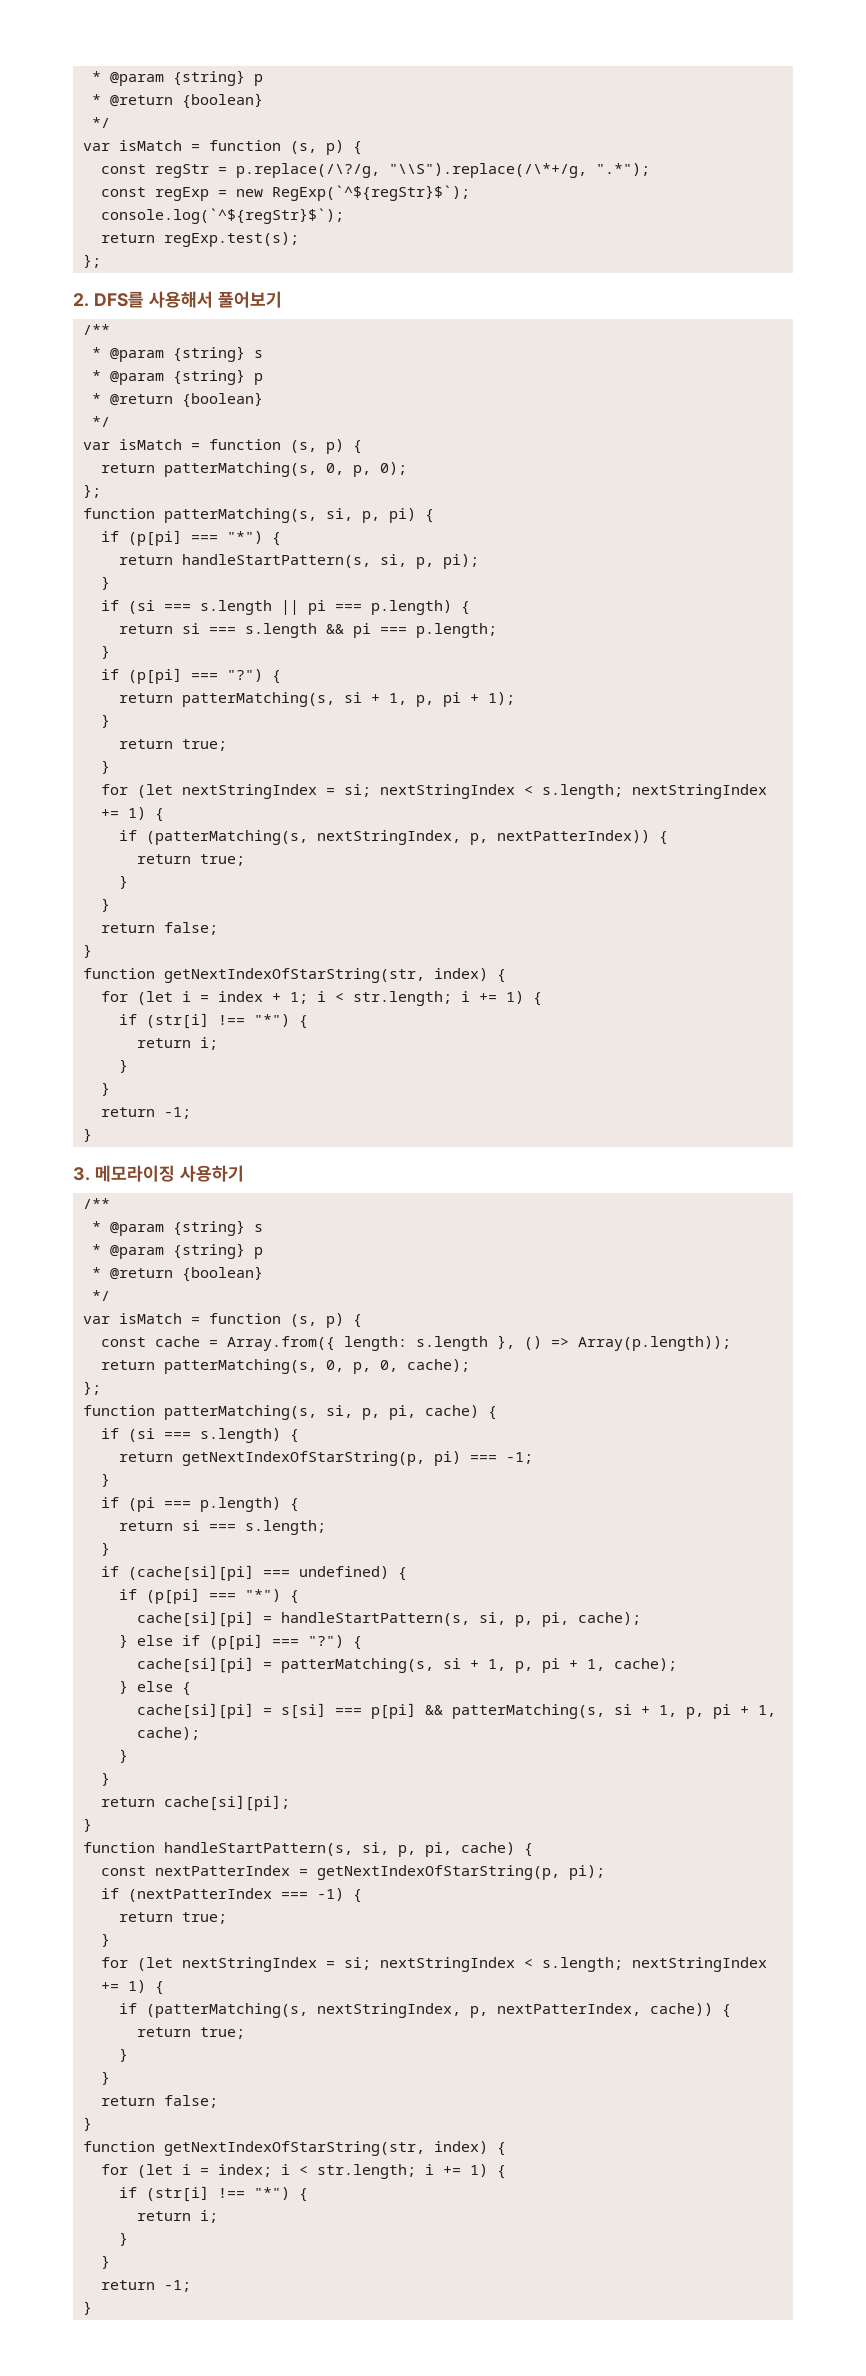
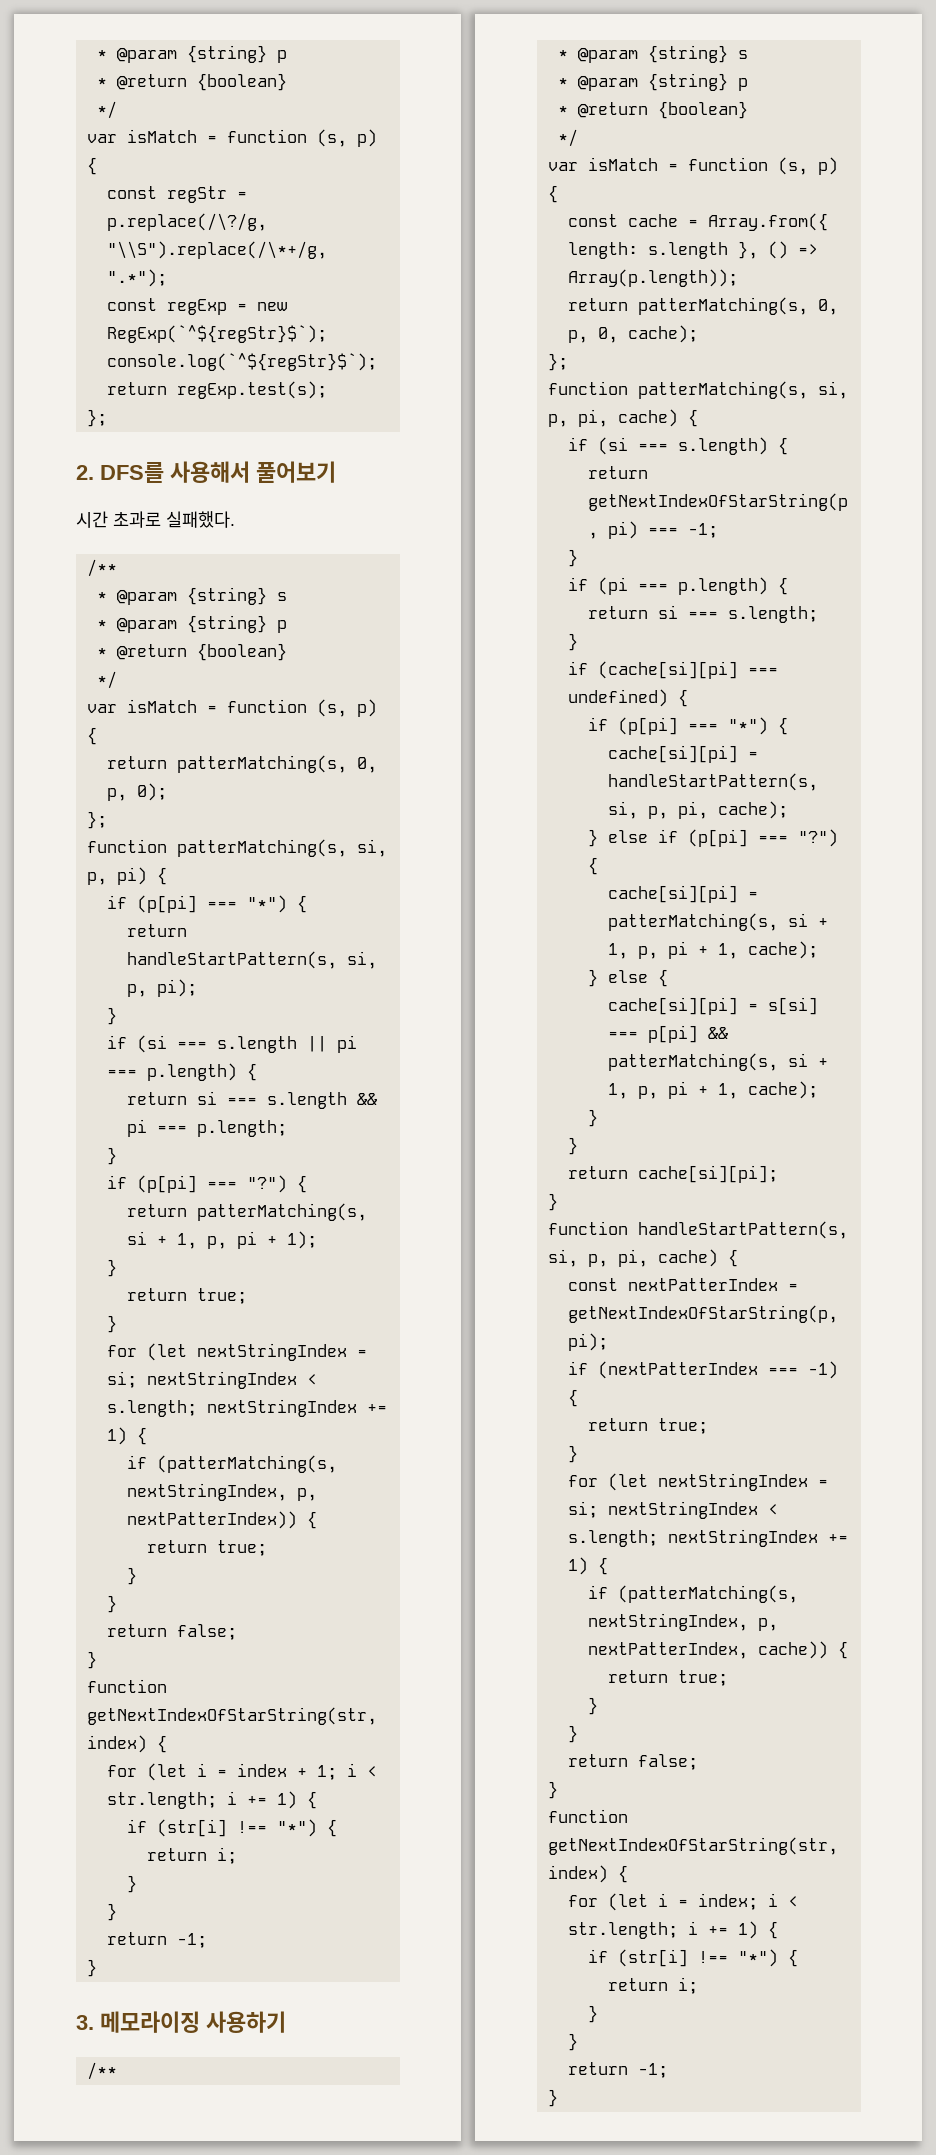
+ 시간 초과로 실패했다.

